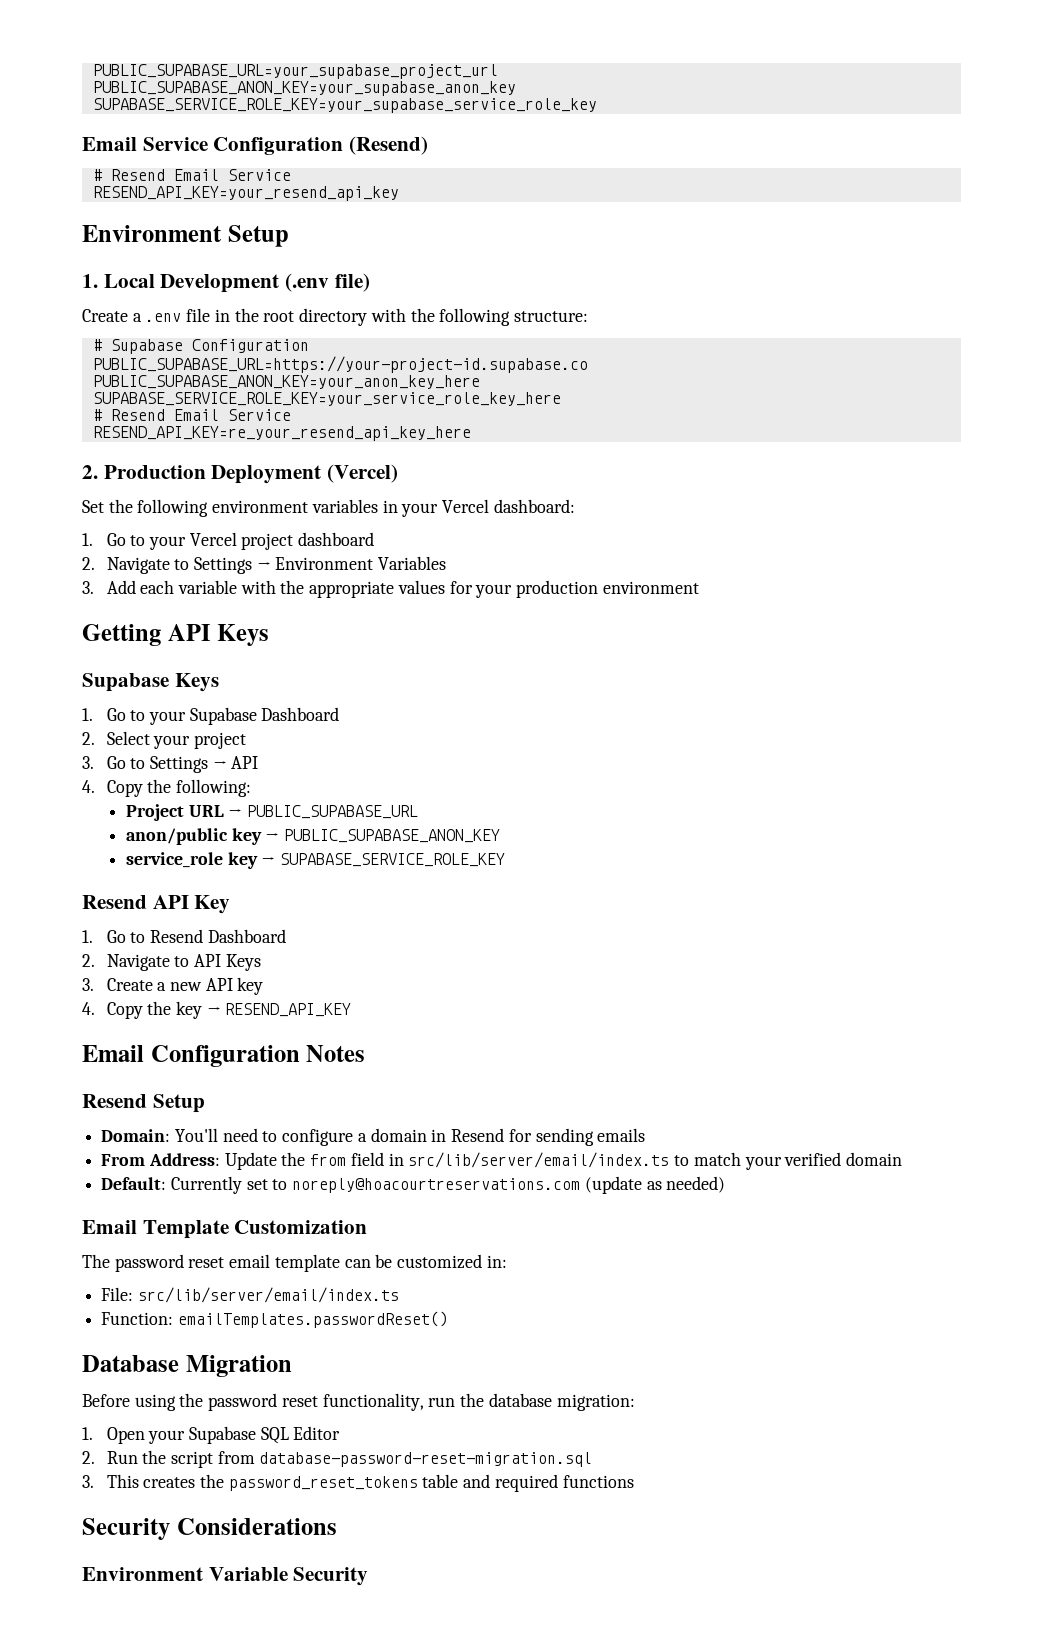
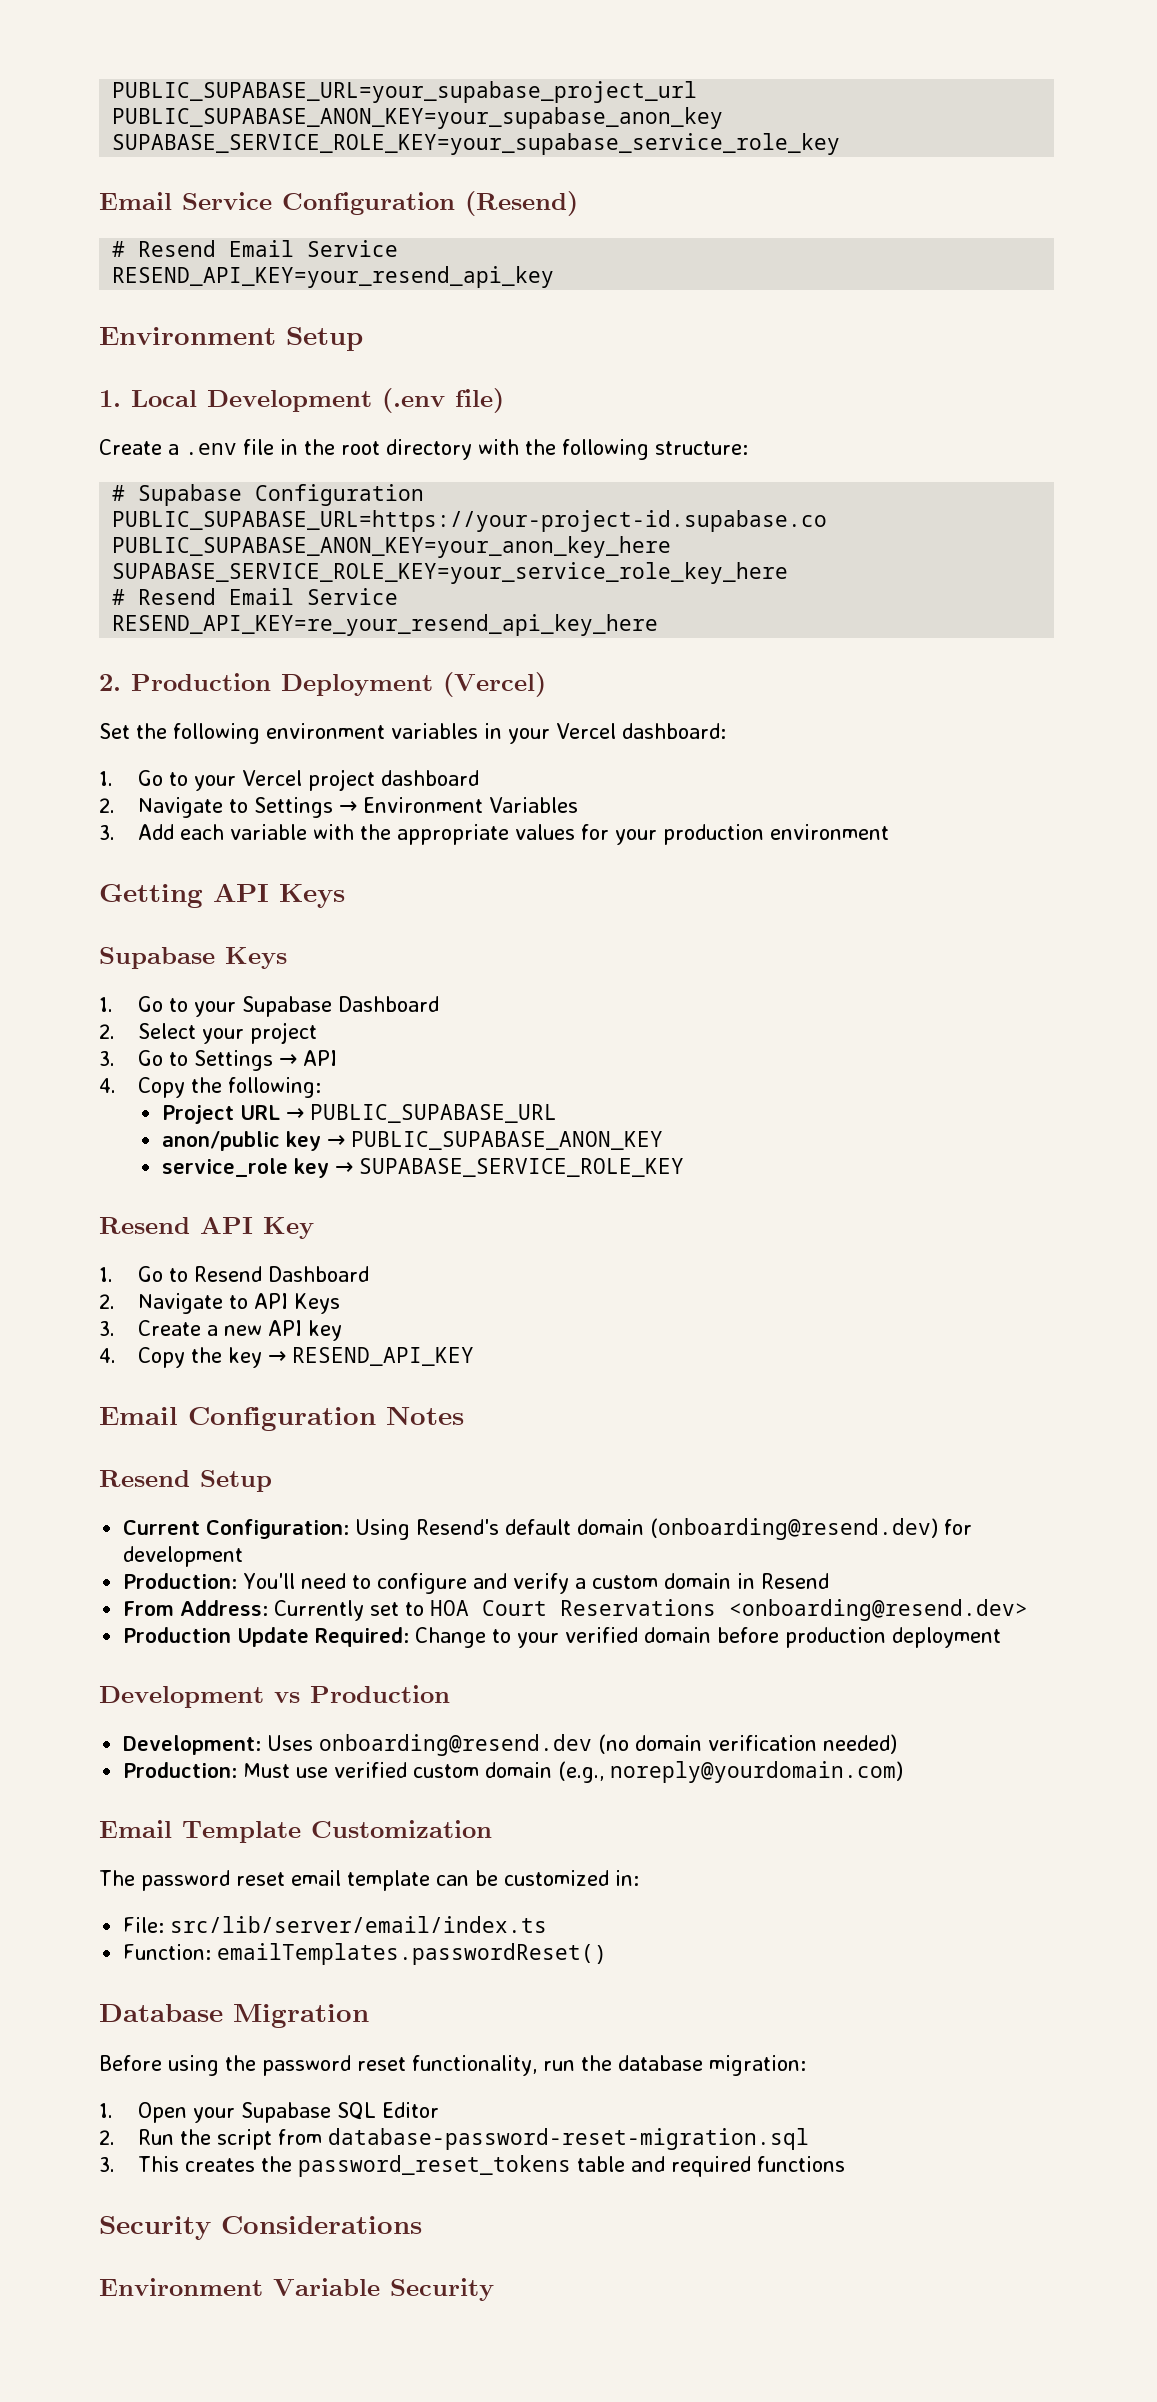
- Domain: You'll need to configure a domain in Resend for sending emails
+ Current Configuration: Using Resend's default domain (onboarding@resend.dev) for development
+ Production: You'll need to configure and verify a custom domain in Resend
- From Address: Update the from field in src/lib/server/email/index.ts to match your verified domain
- Default: Currently set to noreply@hoacourtreservations.com (update as needed)
+ From Address: Currently set to HOA Court Reservations <onboarding@resend.dev>
+ Production Update Required: Change to your verified domain before production deployment
+ Development vs Production
+ Development: Uses onboarding@resend.dev (no domain verification needed)
+ Production: Must use verified custom domain (e.g., noreply@yourdomain.com)

